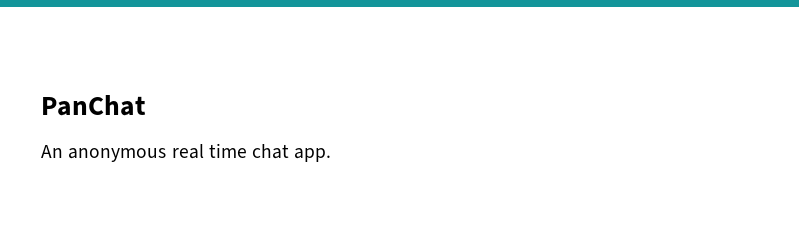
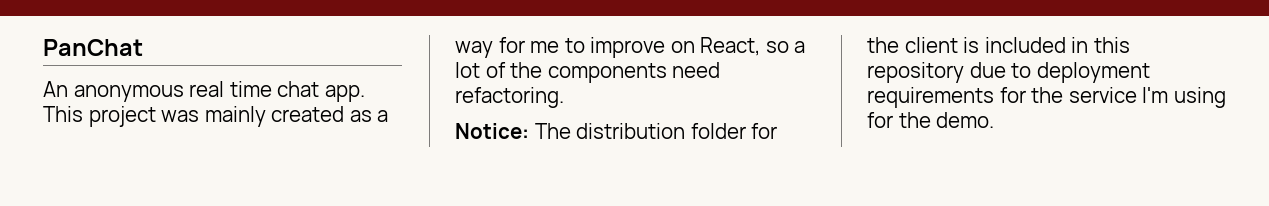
+ This project was mainly created as a way for me to improve on React, so a lot of the components need refactoring.
+ Notice: The distribution folder for the client is included in this repository due to deployment requirements for the service I'm using for the demo.

